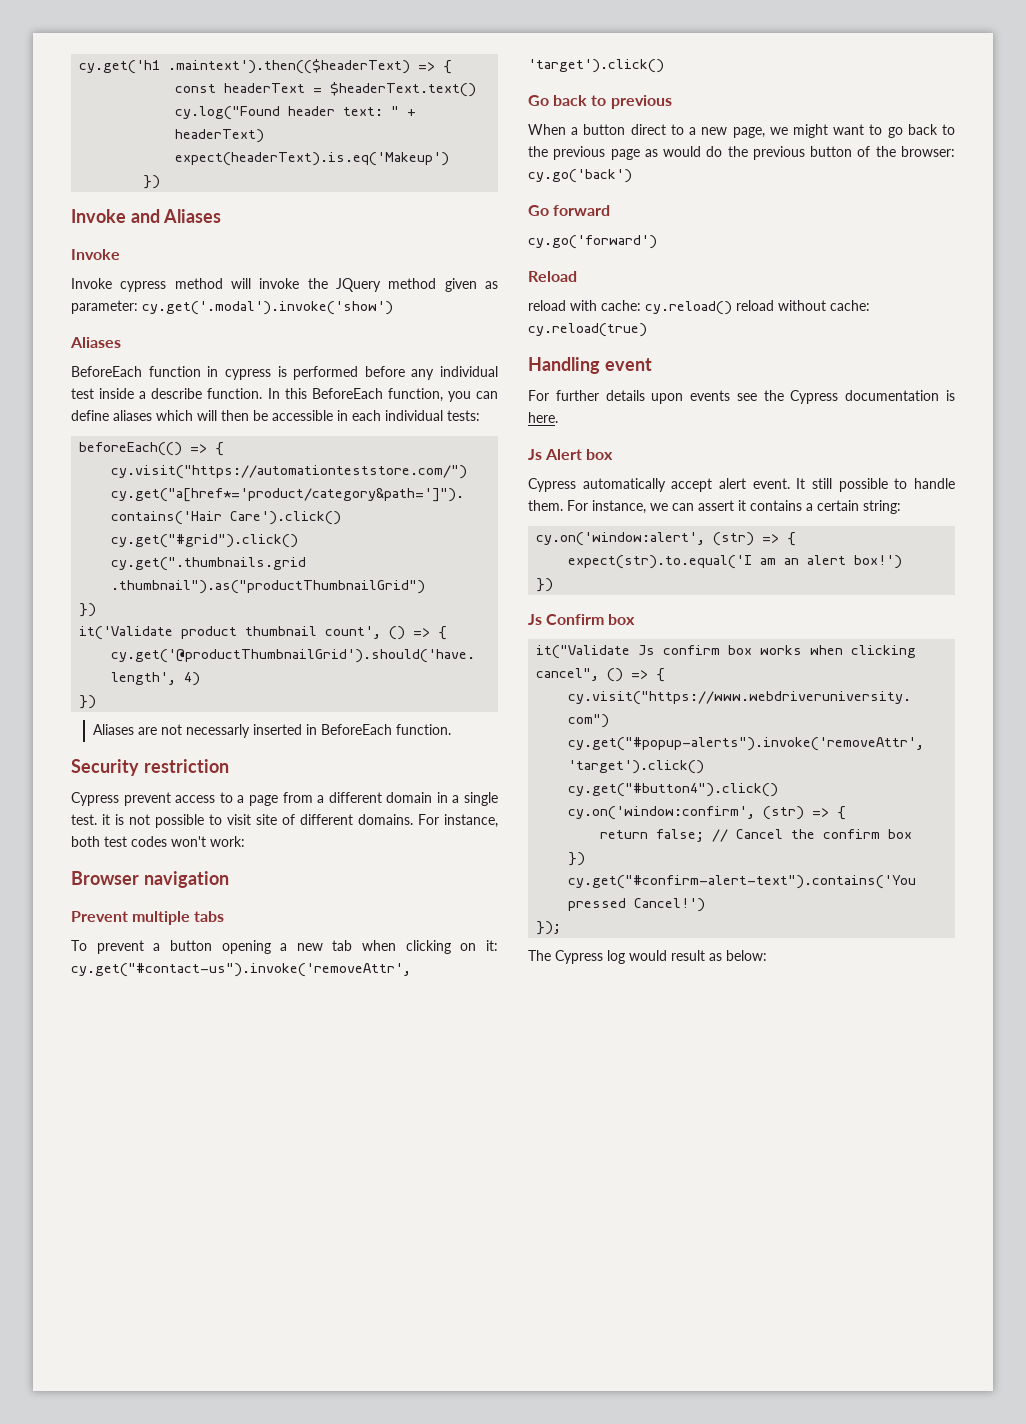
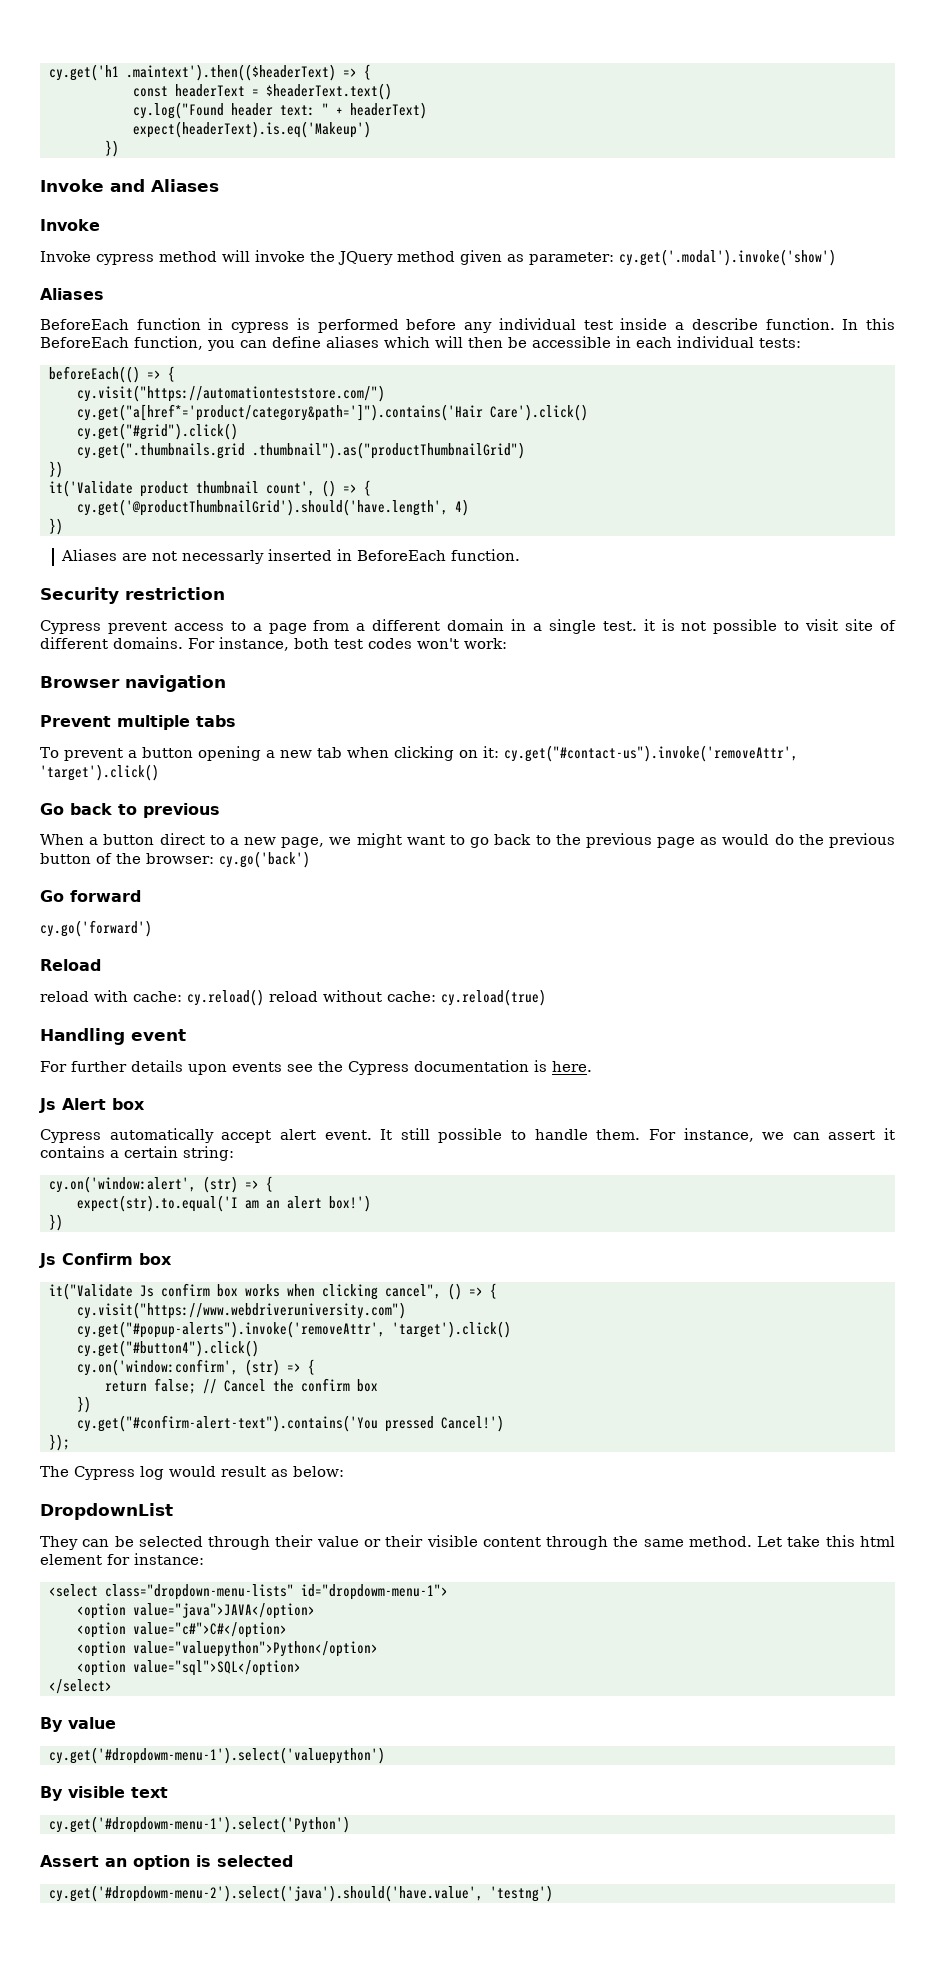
+ DropdownList
+ They can be selected through their value or their visible content through the same method. Let take this html element for instance:
+ <select class="dropdown-menu-lists" id="dropdowm-menu-1">
+ <option value="java">JAVA</option>
+ <option value="c#">C#</option>
+ <option value="valuepython">Python</option>
+ <option value="sql">SQL</option>
+ </select>
+ By value
+ cy.get('#dropdowm-menu-1').select('valuepython')
+ By visible text
+ cy.get('#dropdowm-menu-1').select('Python')
+ Assert an option is selected
+ cy.get('#dropdowm-menu-2').select('java').should('have.value', 'testng')

